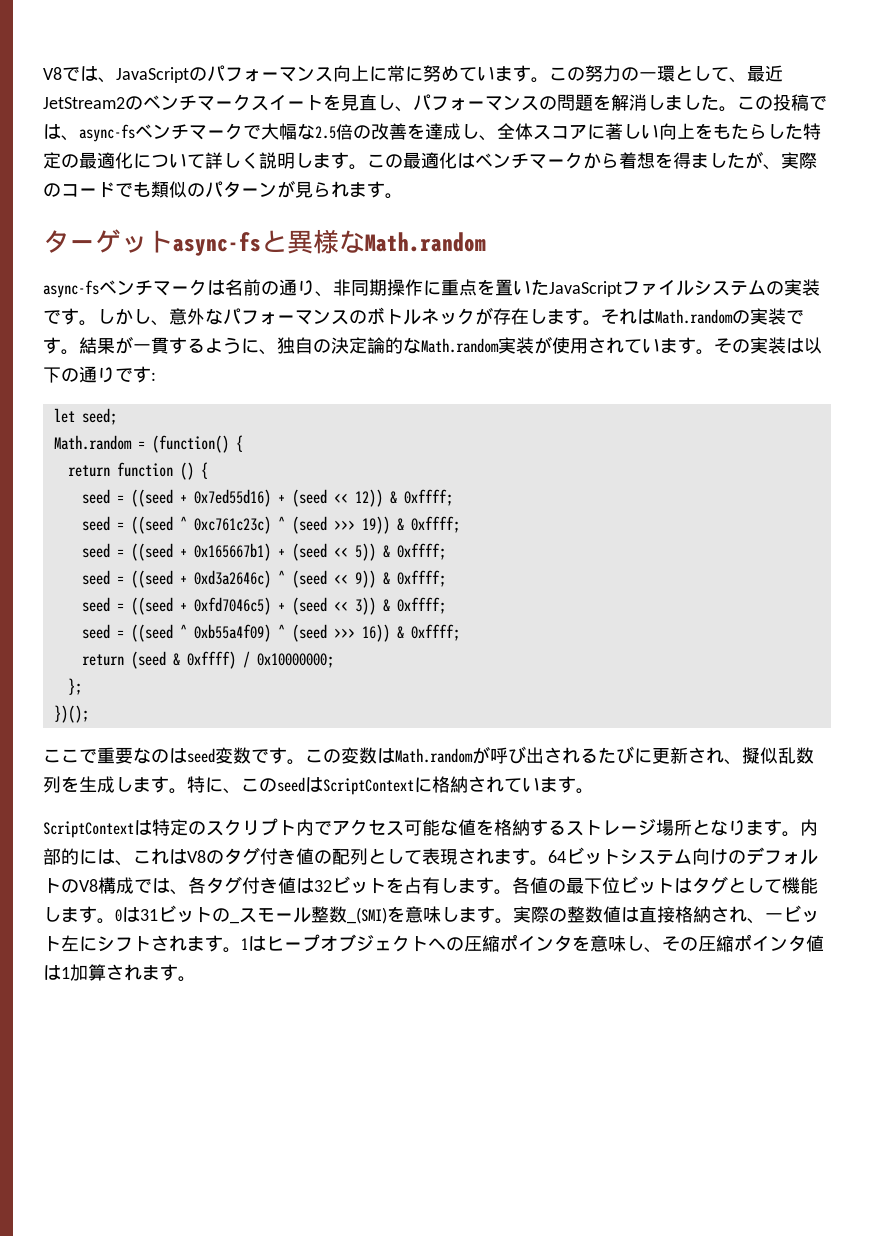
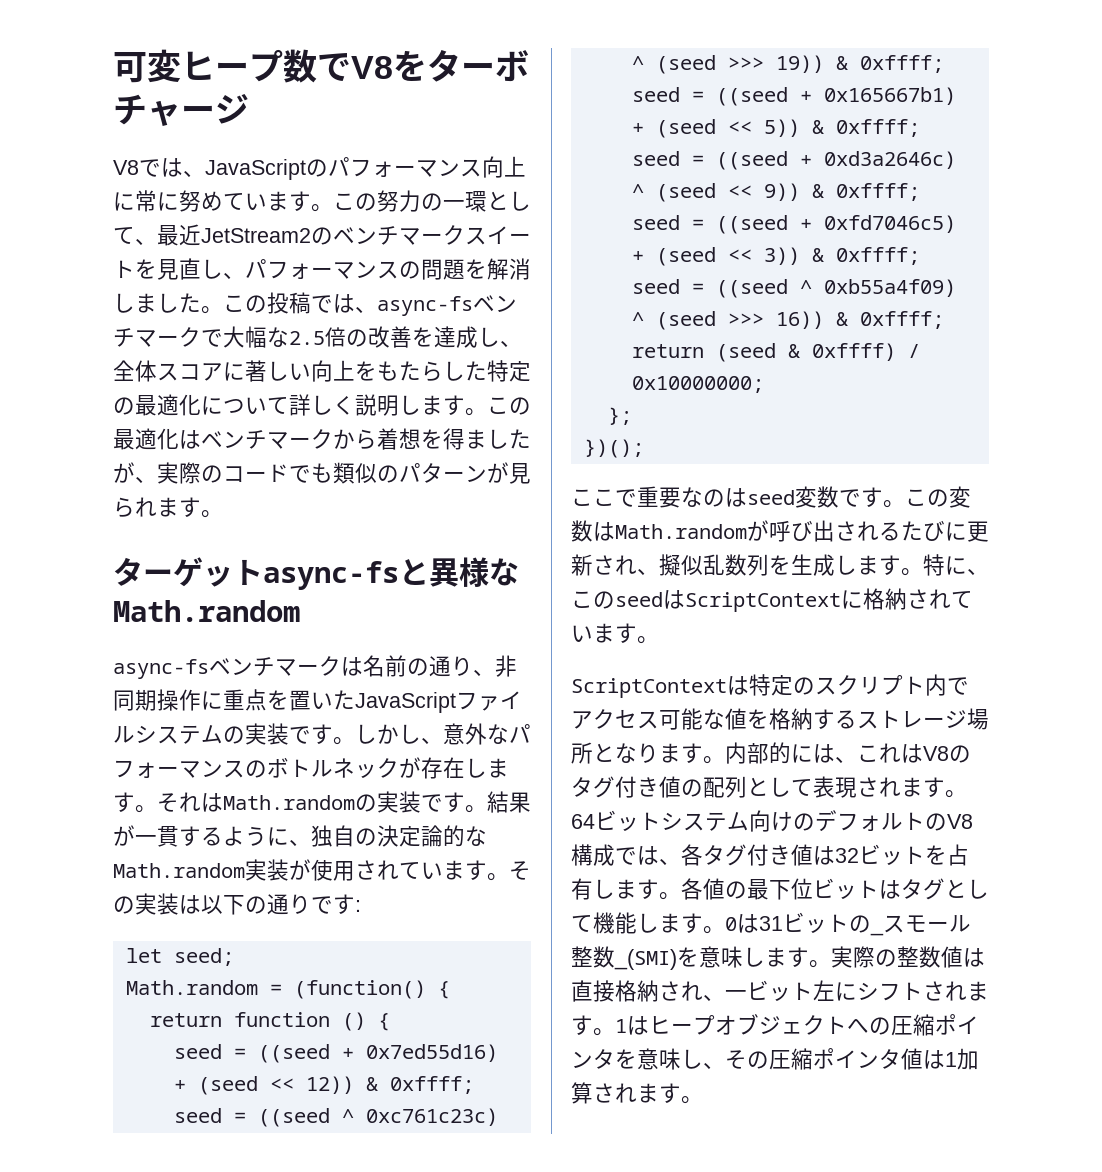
+ 可変ヒープ数でV8をターボチャージ

